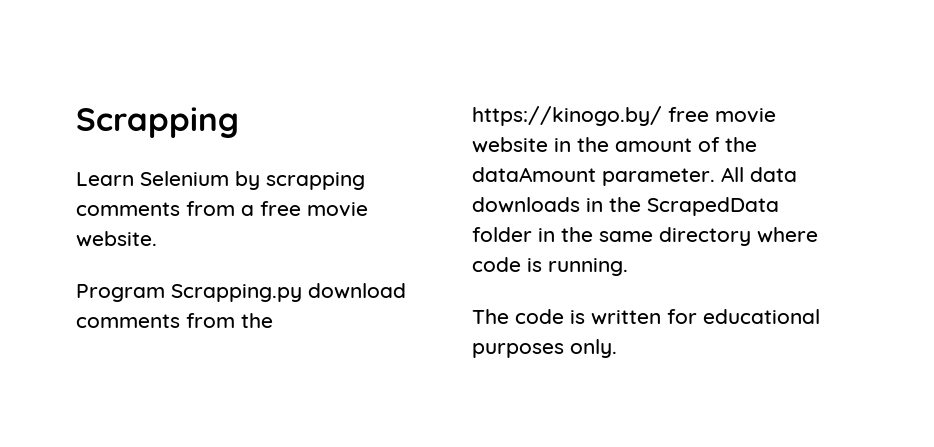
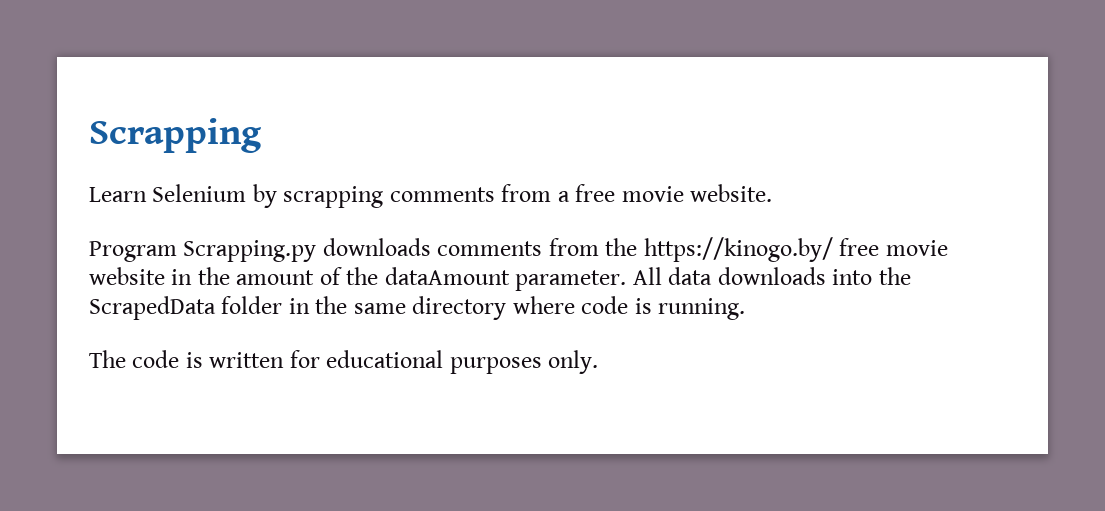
- Program Scrapping.py download comments from the https://kinogo.by/ free movie website in the amount of the dataAmount parameter.
+ Program Scrapping.py downloads comments from the https://kinogo.by/ free movie website in the amount of the dataAmount parameter.
- All data downloads in the ScrapedData folder in the same directory where code is running.
+ All data downloads into the ScrapedData folder in the same directory where code is running.

